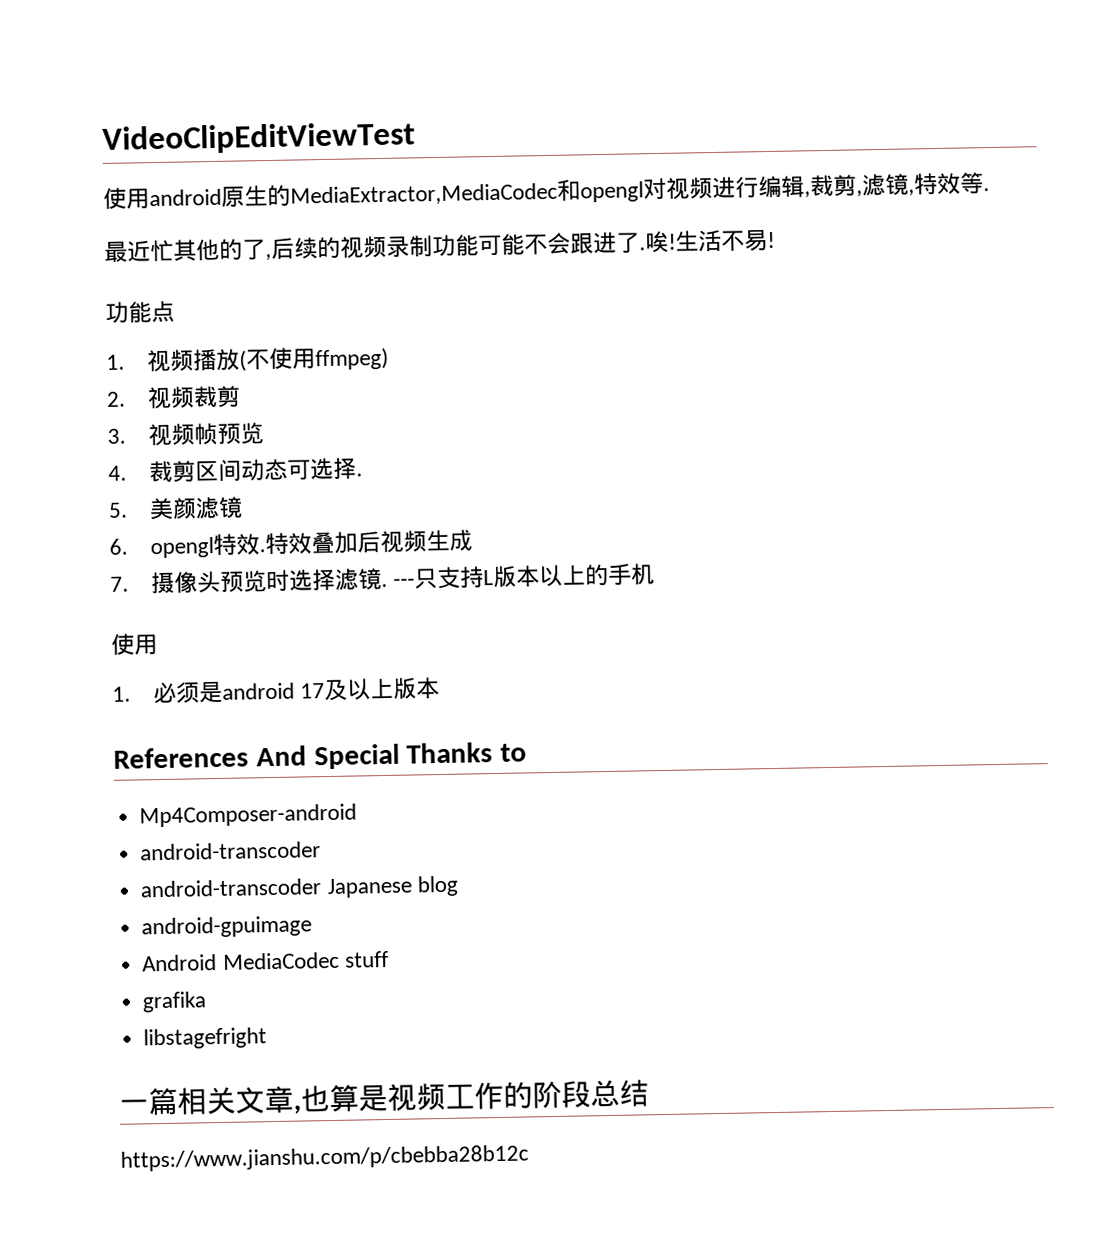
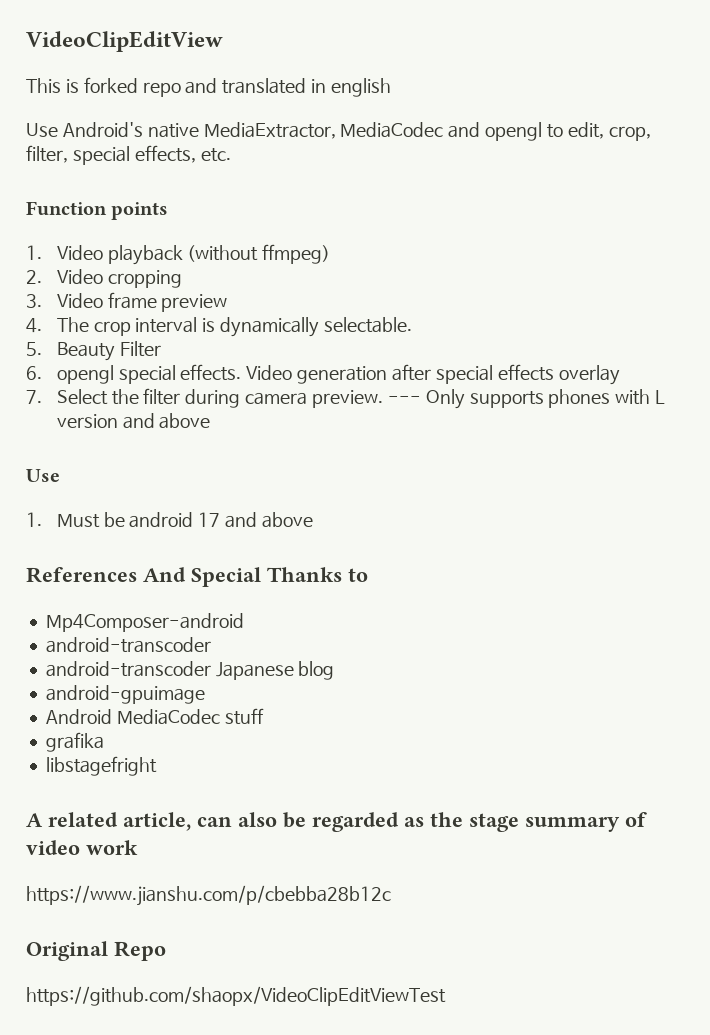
- VideoClipEditViewTest
- 使用android原生的MediaExtractor,MediaCodec和opengl对视频进行编辑,裁剪,滤镜,特效等.
- 最近忙其他的了,后续的视频录制功能可能不会跟进了.唉!生活不易!
- 功能点
- 1.视频播放(不使用ffmpeg)
+ VideoClipEditView
+ This is forked repo and translated in english
+ Use Android's native MediaExtractor, MediaCodec and opengl to edit, crop, filter, special effects, etc.
+ Function points
+ 1. Video playback (without ffmpeg)
- 2.视频裁剪
+ 2. Video cropping
- 3.视频帧预览
- 4.裁剪区间动态可选择.
+ 3. Video frame preview
+ 4. The crop interval is dynamically selectable.
- 5.美颜滤镜
+ 5. Beauty Filter
- 6. opengl特效.特效叠加后视频生成
- 7.摄像头预览时选择滤镜. ---只支持L版本以上的手机
- 使用
- 1.必须是android 17及以上版本
+ 6. opengl special effects. Video generation after special effects overlay
+ 7. Select the filter during camera preview. --- Only supports phones with L version and above
+ Use
+ 1. Must be android 17 and above
- 一篇相关文章,也算是视频工作的阶段总结
+ A related article, can also be regarded as the stage summary of video work
  https://www.jianshu.com/p/cbebba28b12c
+ Original Repo
+ https://github.com/shaopx/VideoClipEditViewTest

